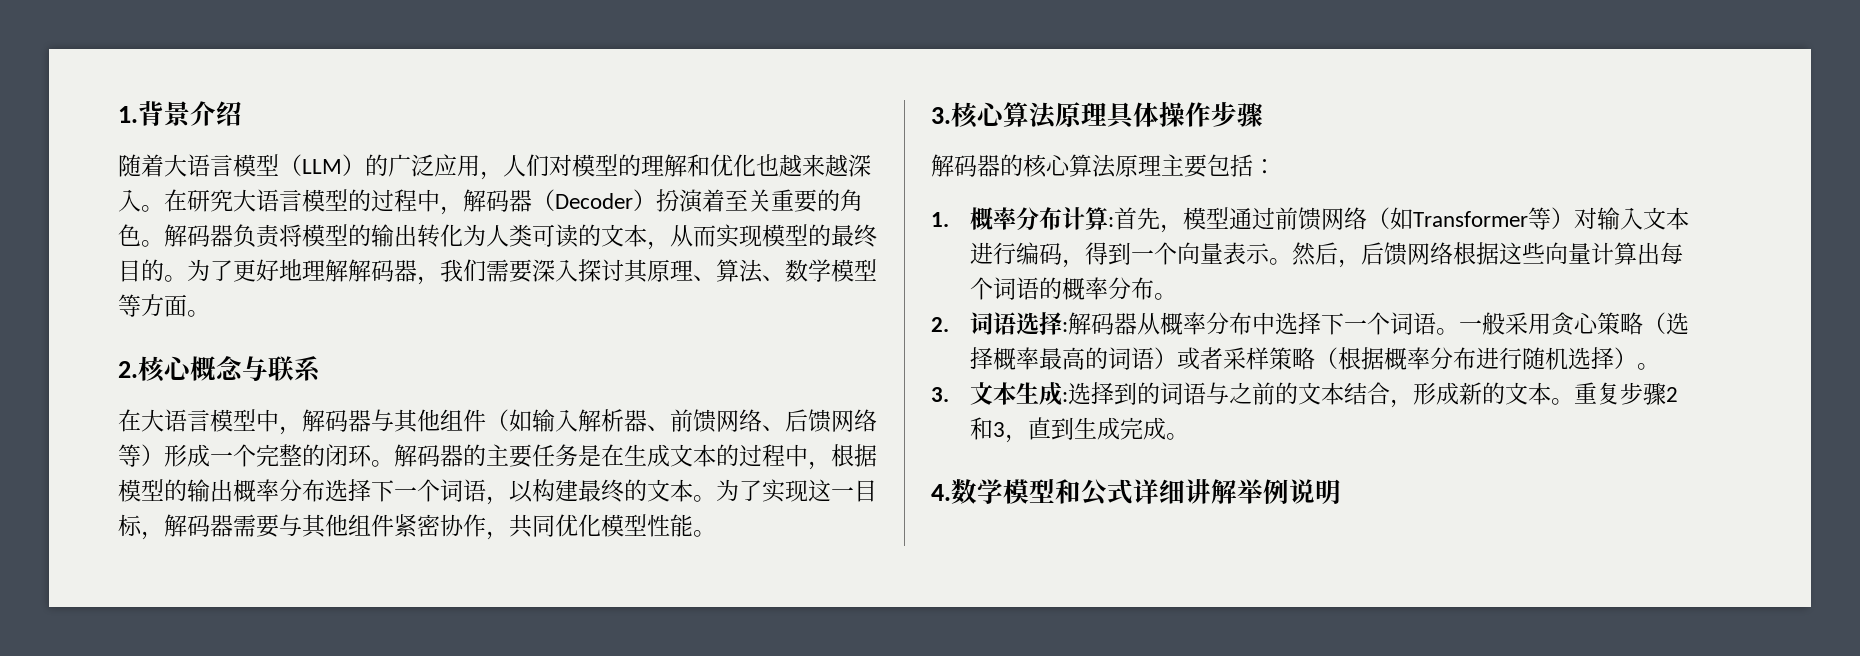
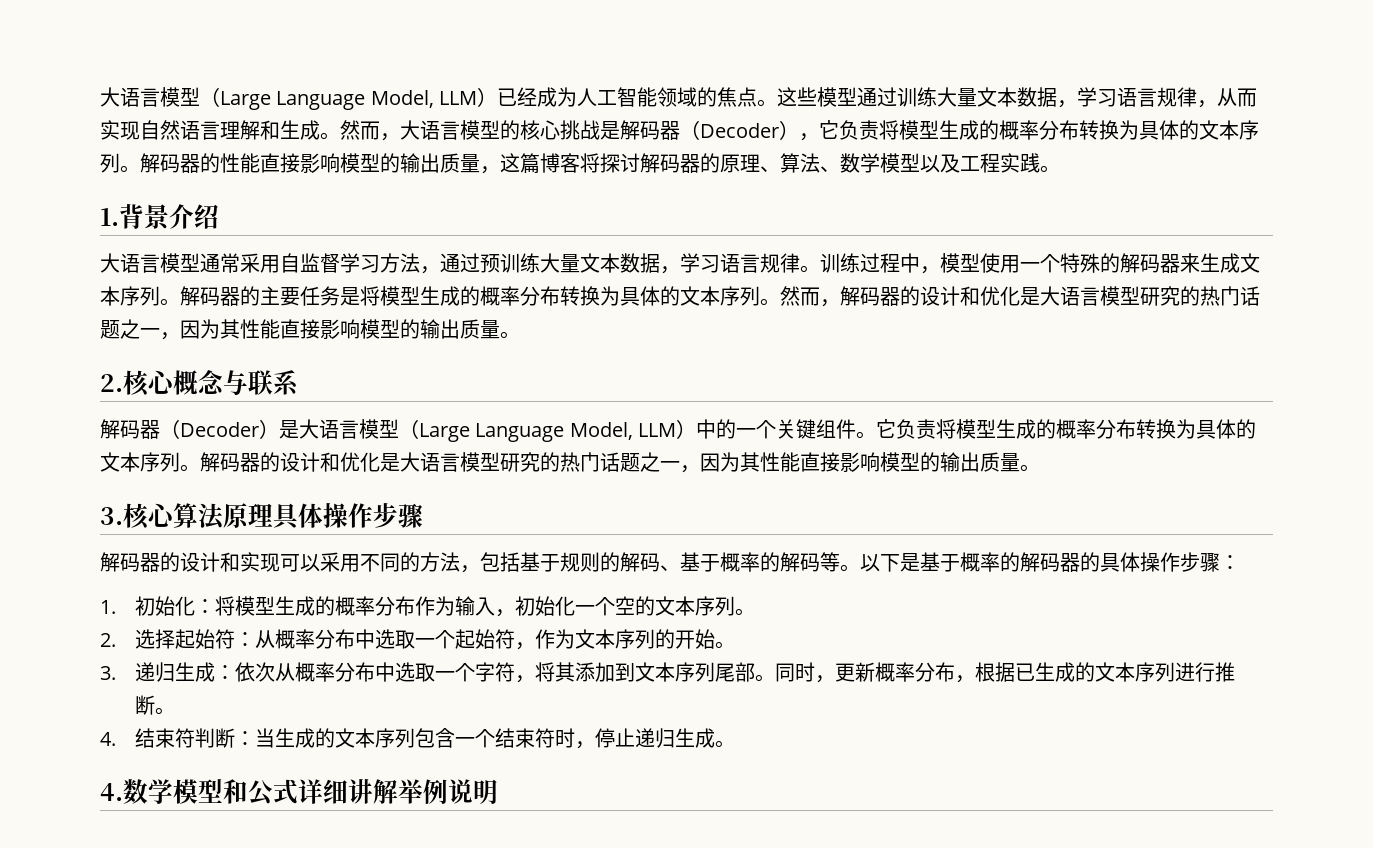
+ 大语言模型（Large Language Model, LLM）已经成为人工智能领域的焦点。这些模型通过训练大量文本数据，学习语言规律，从而实现自然语言理解和生成。然而，大语言模型的核心挑战是解码器（Decoder），它负责将模型生成的概率分布转换为具体的文本序列。解码器的性能直接影响模型的输出质量，这篇博客将探讨解码器的原理、算法、数学模型以及工程实践。
  1.背景介绍
- 随着大语言模型（LLM）的广泛应用，人们对模型的理解和优化也越来越深入。在研究大语言模型的过程中，解码器（Decoder）扮演着至关重要的角色。解码器负责将模型的输出转化为人类可读的文本，从而实现模型的最终目的。为了更好地理解解码器，我们需要深入探讨其原理、算法、数学模型等方面。
+ 大语言模型通常采用自监督学习方法，通过预训练大量文本数据，学习语言规律。训练过程中，模型使用一个特殊的解码器来生成文本序列。解码器的主要任务是将模型生成的概率分布转换为具体的文本序列。然而，解码器的设计和优化是大语言模型研究的热门话题之一，因为其性能直接影响模型的输出质量。
- 在大语言模型中，解码器与其他组件（如输入解析器、前馈网络、后馈网络等）形成一个完整的闭环。解码器的主要任务是在生成文本的过程中，根据模型的输出概率分布选择下一个词语，以构建最终的文本。为了实现这一目标，解码器需要与其他组件紧密协作，共同优化模型性能。
+ 解码器（Decoder）是大语言模型（Large Language Model, LLM）中的一个关键组件。它负责将模型生成的概率分布转换为具体的文本序列。解码器的设计和优化是大语言模型研究的热门话题之一，因为其性能直接影响模型的输出质量。
- 解码器的核心算法原理主要包括：
- 1.概率分布计算:首先，模型通过前馈网络（如Transformer等）对输入文本进行编码，得到一个向量表示。然后，后馈网络根据这些向量计算出每个词语的概率分布。
- 2.词语选择:解码器从概率分布中选择下一个词语。一般采用贪心策略（选择概率最高的词语）或者采样策略（根据概率分布进行随机选择）。
- 3.文本生成:选择到的词语与之前的文本结合，形成新的文本。重复步骤2和3，直到生成完成。
+ 解码器的设计和实现可以采用不同的方法，包括基于规则的解码、基于概率的解码等。以下是基于概率的解码器的具体操作步骤：
+ 1.初始化：将模型生成的概率分布作为输入，初始化一个空的文本序列。
+ 2.选择起始符：从概率分布中选取一个起始符，作为文本序列的开始。
+ 3.递归生成：依次从概率分布中选取一个字符，将其添加到文本序列尾部。同时，更新概率分布，根据已生成的文本序列进行推断。
+ 4.结束符判断：当生成的文本序列包含一个结束符时，停止递归生成。

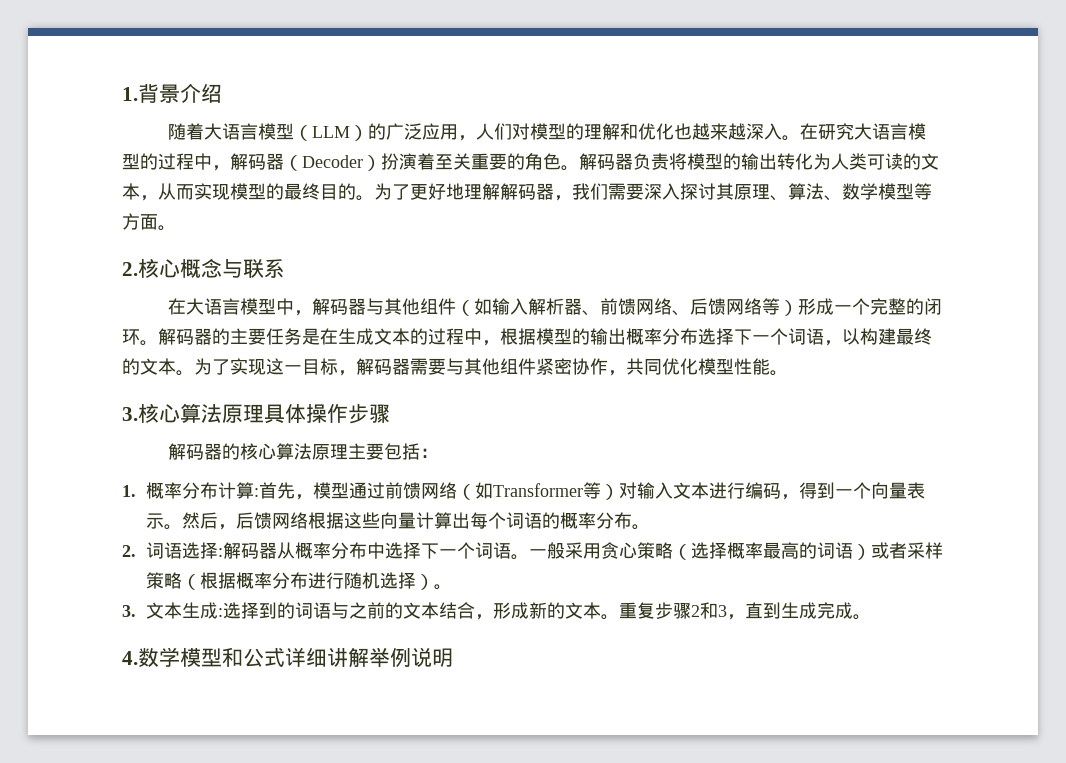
- 大语言模型（Large Language Model, LLM）已经成为人工智能领域的焦点。这些模型通过训练大量文本数据，学习语言规律，从而实现自然语言理解和生成。然而，大语言模型的核心挑战是解码器（Decoder），它负责将模型生成的概率分布转换为具体的文本序列。解码器的性能直接影响模型的输出质量，这篇博客将探讨解码器的原理、算法、数学模型以及工程实践。
  1.背景介绍
- 大语言模型通常采用自监督学习方法，通过预训练大量文本数据，学习语言规律。训练过程中，模型使用一个特殊的解码器来生成文本序列。解码器的主要任务是将模型生成的概率分布转换为具体的文本序列。然而，解码器的设计和优化是大语言模型研究的热门话题之一，因为其性能直接影响模型的输出质量。
+ 随着大语言模型（LLM）的广泛应用，人们对模型的理解和优化也越来越深入。在研究大语言模型的过程中，解码器（Decoder）扮演着至关重要的角色。解码器负责将模型的输出转化为人类可读的文本，从而实现模型的最终目的。为了更好地理解解码器，我们需要深入探讨其原理、算法、数学模型等方面。
- 解码器（Decoder）是大语言模型（Large Language Model, LLM）中的一个关键组件。它负责将模型生成的概率分布转换为具体的文本序列。解码器的设计和优化是大语言模型研究的热门话题之一，因为其性能直接影响模型的输出质量。
+ 在大语言模型中，解码器与其他组件（如输入解析器、前馈网络、后馈网络等）形成一个完整的闭环。解码器的主要任务是在生成文本的过程中，根据模型的输出概率分布选择下一个词语，以构建最终的文本。为了实现这一目标，解码器需要与其他组件紧密协作，共同优化模型性能。
- 解码器的设计和实现可以采用不同的方法，包括基于规则的解码、基于概率的解码等。以下是基于概率的解码器的具体操作步骤：
- 1.初始化：将模型生成的概率分布作为输入，初始化一个空的文本序列。
- 2.选择起始符：从概率分布中选取一个起始符，作为文本序列的开始。
- 3.递归生成：依次从概率分布中选取一个字符，将其添加到文本序列尾部。同时，更新概率分布，根据已生成的文本序列进行推断。
- 4.结束符判断：当生成的文本序列包含一个结束符时，停止递归生成。
+ 解码器的核心算法原理主要包括：
+ 1.概率分布计算:首先，模型通过前馈网络（如Transformer等）对输入文本进行编码，得到一个向量表示。然后，后馈网络根据这些向量计算出每个词语的概率分布。
+ 2.词语选择:解码器从概率分布中选择下一个词语。一般采用贪心策略（选择概率最高的词语）或者采样策略（根据概率分布进行随机选择）。
+ 3.文本生成:选择到的词语与之前的文本结合，形成新的文本。重复步骤2和3，直到生成完成。

